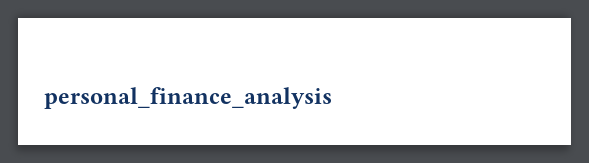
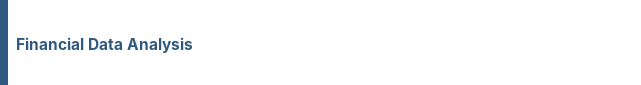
- personal_finance_analysis
+ Financial Data Analysis

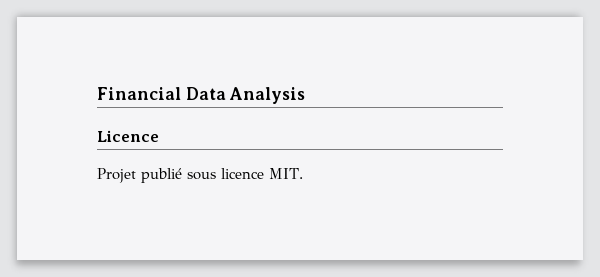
+ Licence
+ Projet publié sous licence MIT.

